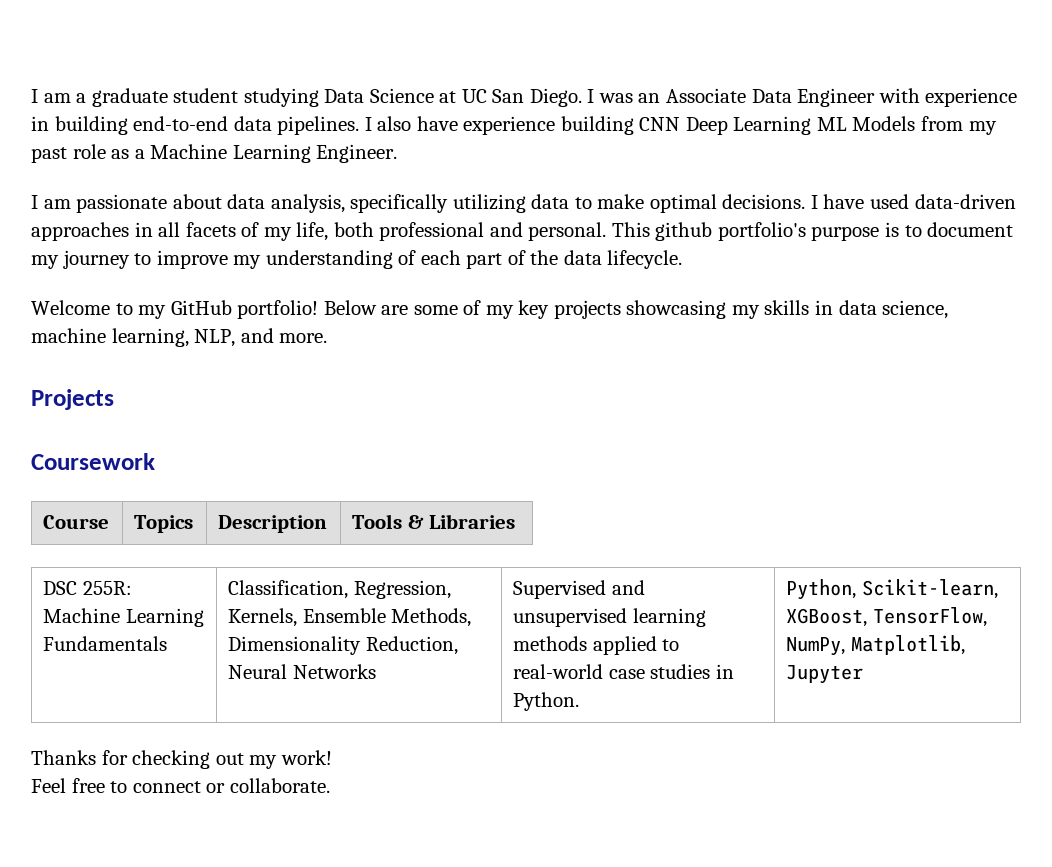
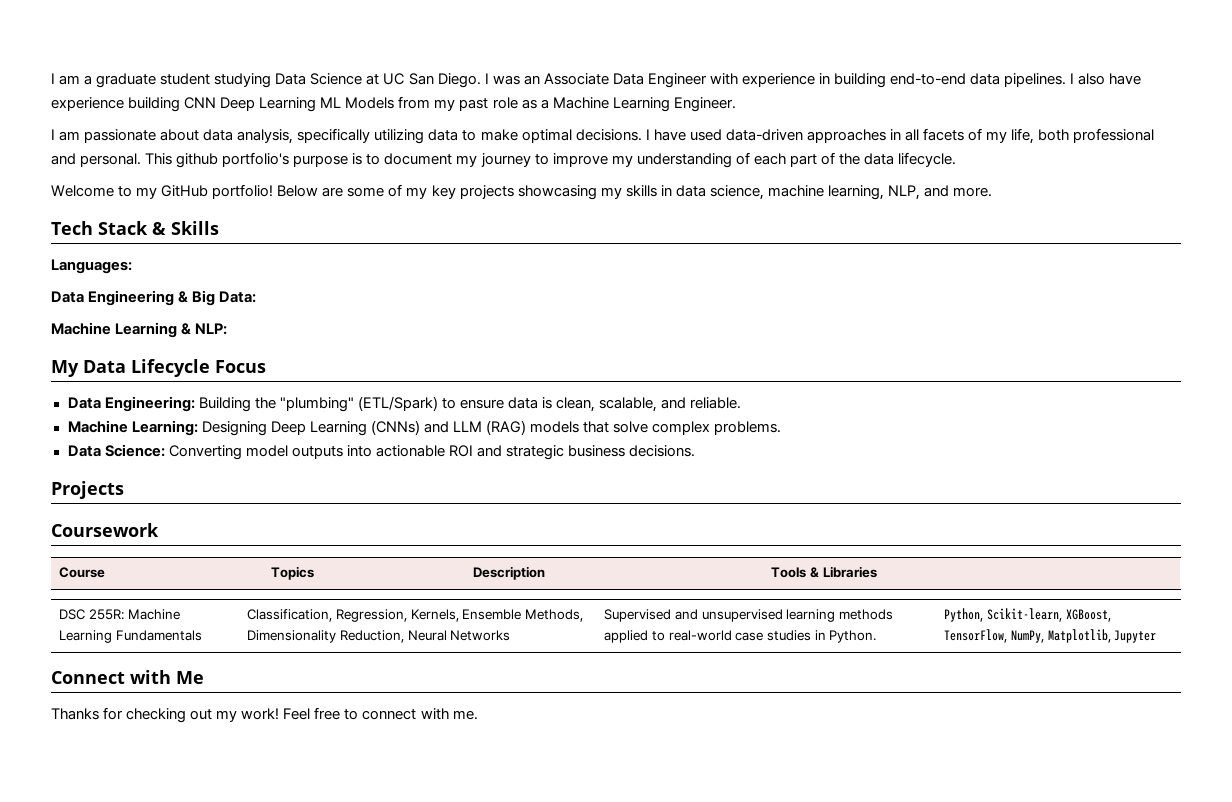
+ Tech Stack & Skills
+ Languages:
+ Data Engineering & Big Data:
+ Machine Learning & NLP:
+ My Data Lifecycle Focus
+ Data Engineering: Building the "plumbing" (ETL/Spark) to ensure data is clean, scalable, and reliable.
+ Machine Learning: Designing Deep Learning (CNNs) and LLM (RAG) models that solve complex problems.
+ Data Science: Converting model outputs into actionable ROI and strategic business decisions.
+ Connect with Me
- Thanks for checking out my work!
- Feel free to connect or collaborate.
+ Thanks for checking out my work! Feel free to connect with me.

